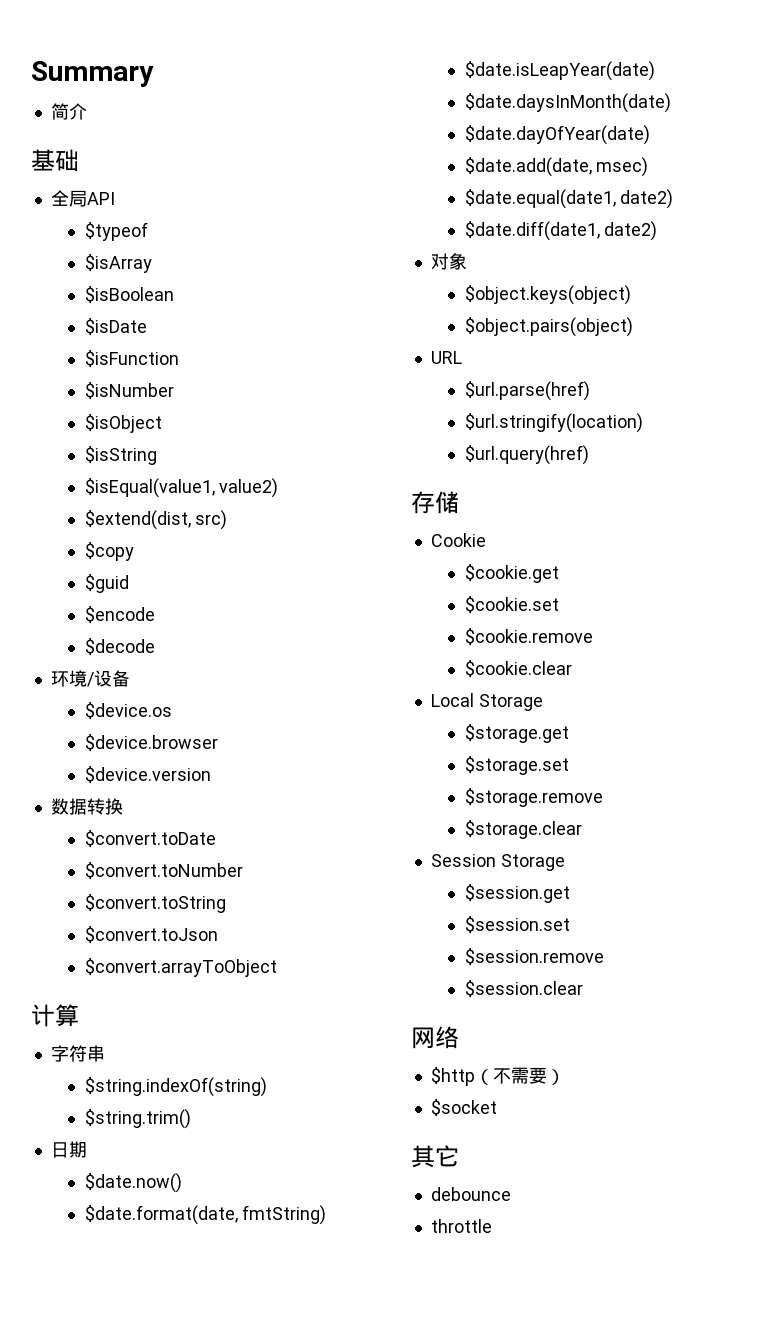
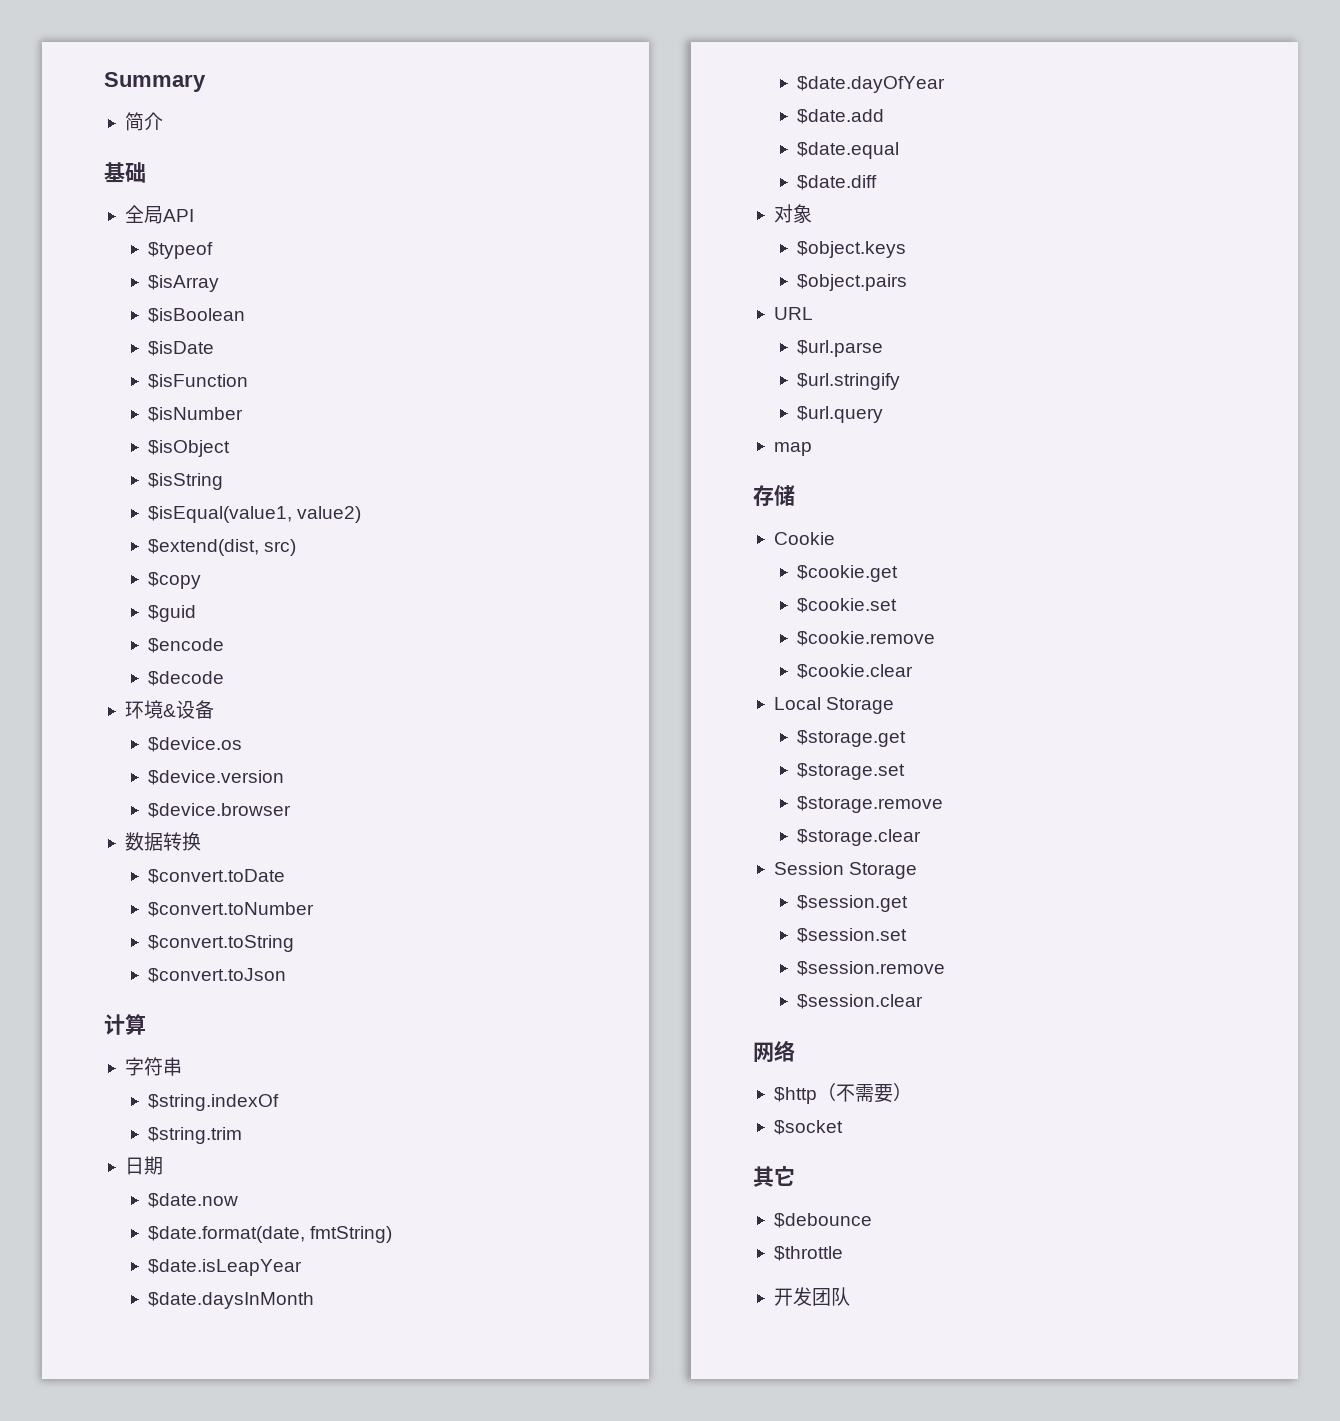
- 环境/设备
+ 环境&设备
+ $device.version
- $device.version
- $convert.arrayToObject
- $string.indexOf(string)
- $string.trim()
+ $string.indexOf
+ $string.trim
- $date.now()
+ $date.now
- $date.isLeapYear(date)
- $date.daysInMonth(date)
- $date.dayOfYear(date)
- $date.add(date, msec)
- $date.equal(date1, date2)
- $date.diff(date1, date2)
+ $date.isLeapYear
+ $date.daysInMonth
+ $date.dayOfYear
+ $date.add
+ $date.equal
+ $date.diff
- $object.keys(object)
- $object.pairs(object)
+ $object.keys
+ $object.pairs
- $url.parse(href)
- $url.stringify(location)
- $url.query(href)
+ $url.parse
+ $url.stringify
+ $url.query
+ map
- debounce
- throttle
+ $debounce
+ $throttle
+ 开发团队

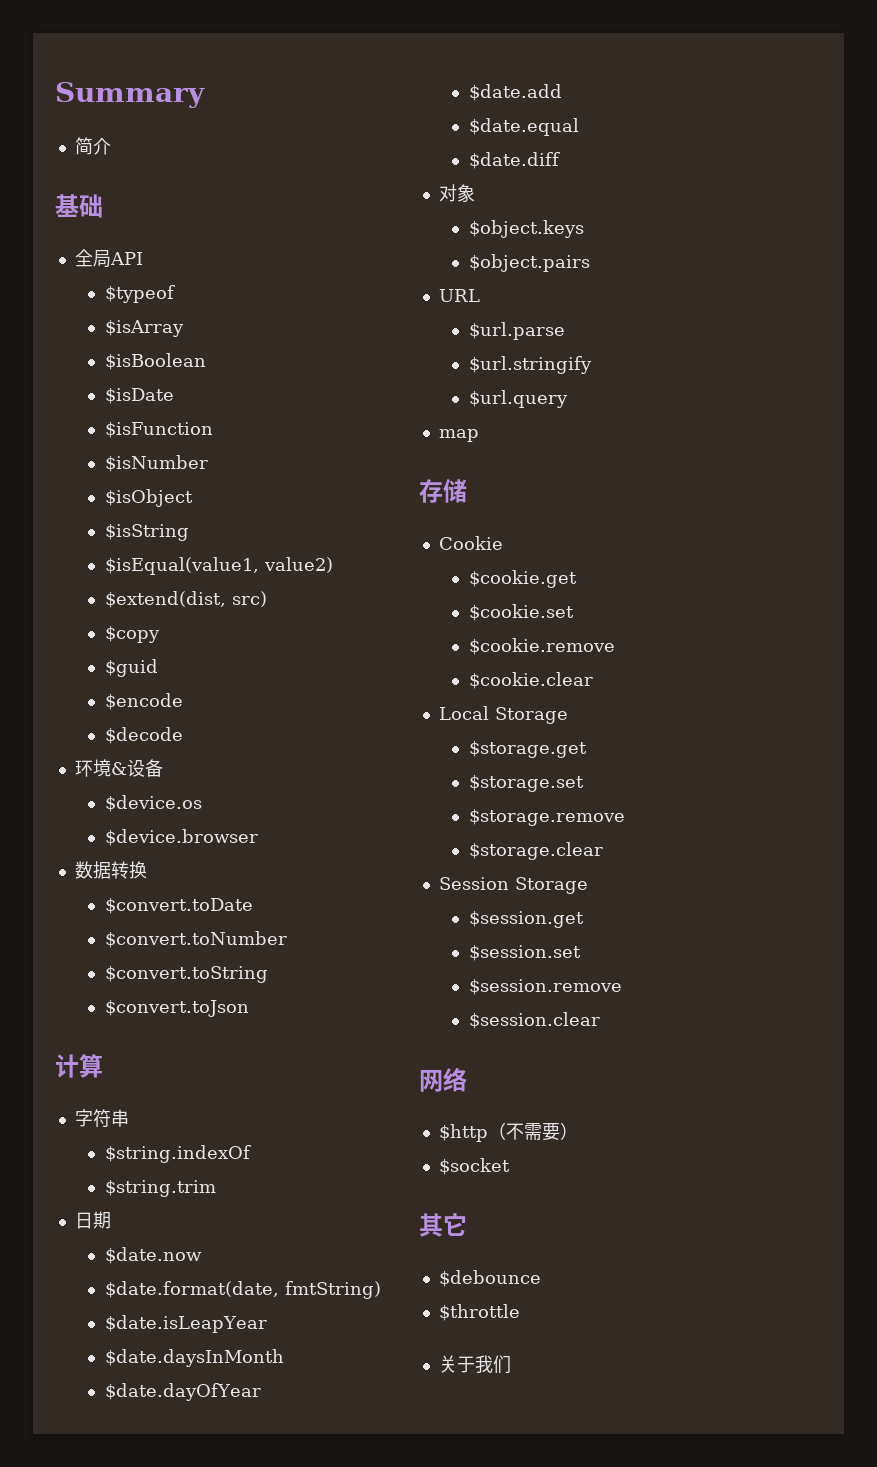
- $device.version
- 开发团队
+ 关于我们

